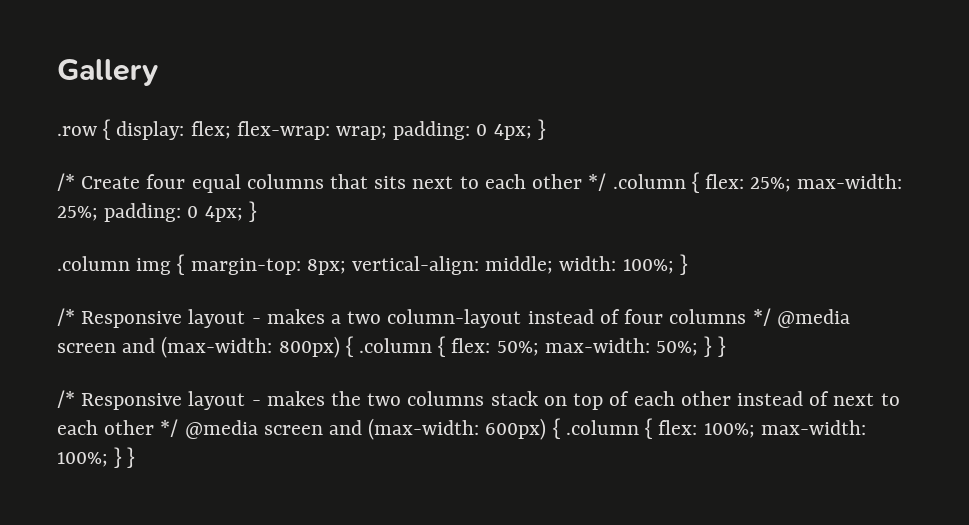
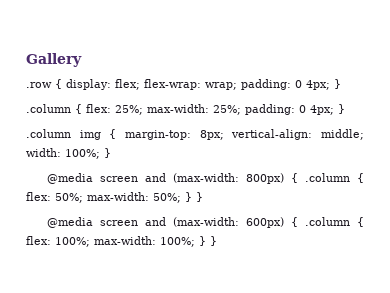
- /* Create four equal columns that sits next to each other */ .column { flex: 25%; max-width: 25%; padding: 0 4px; }
+ .column { flex: 25%; max-width: 25%; padding: 0 4px; }
- /* Responsive layout - makes a two column-layout instead of four columns */ @media screen and (max-width: 800px) { .column { flex: 50%; max-width: 50%; } }
+ @media screen and (max-width: 800px) { .column { flex: 50%; max-width: 50%; } }
- /* Responsive layout - makes the two columns stack on top of each other instead of next to each other */ @media screen and (max-width: 600px) { .column { flex: 100%; max-width: 100%; } }
+ @media screen and (max-width: 600px) { .column { flex: 100%; max-width: 100%; } }

